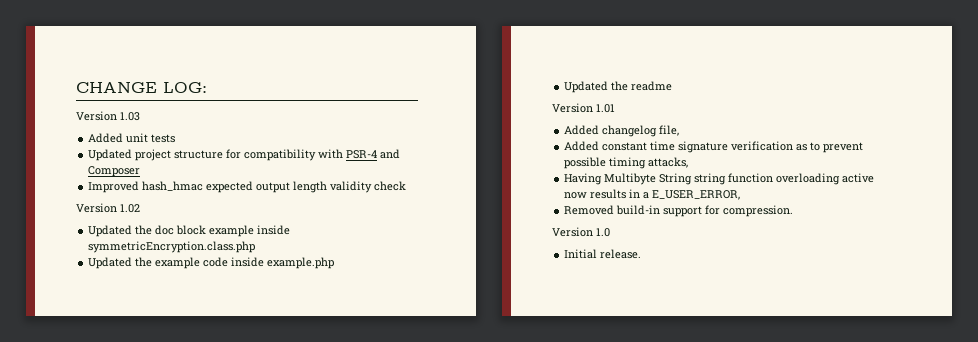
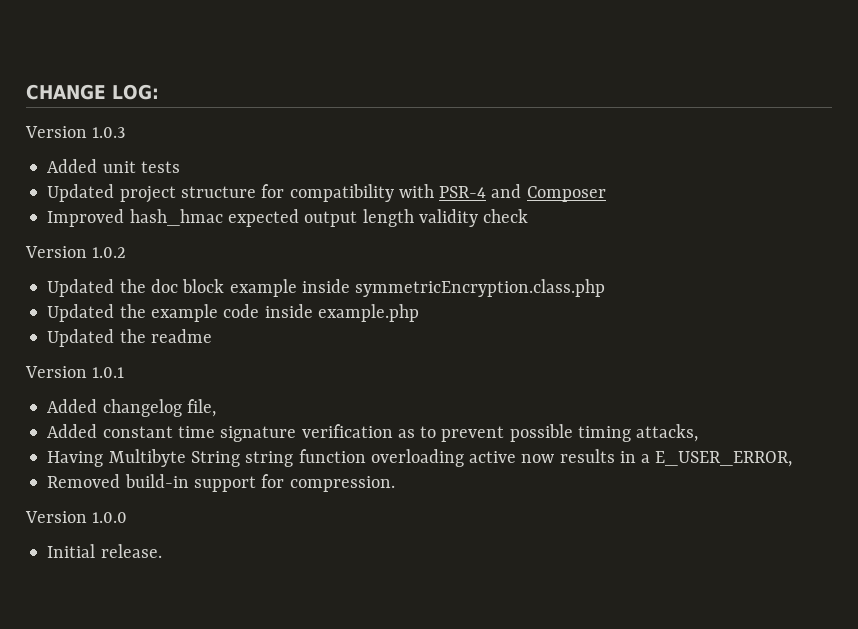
- Version 1.03
+ Version 1.0.3
- Version 1.02
+ Version 1.0.2
- Version 1.01
+ Version 1.0.1
- Version 1.0
+ Version 1.0.0

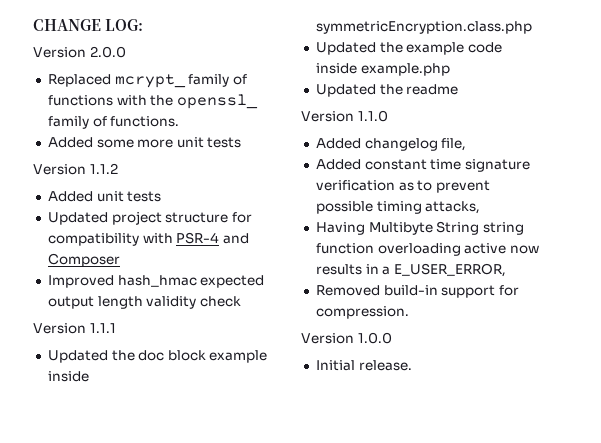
- Version 1.0.3
+ Version 2.0.0
+ Replaced mcrypt_ family of functions with the openssl_ family of functions.
+ Added some more unit tests
+ Version 1.1.2
- Version 1.0.2
+ Version 1.1.1
- Version 1.0.1
+ Version 1.1.0

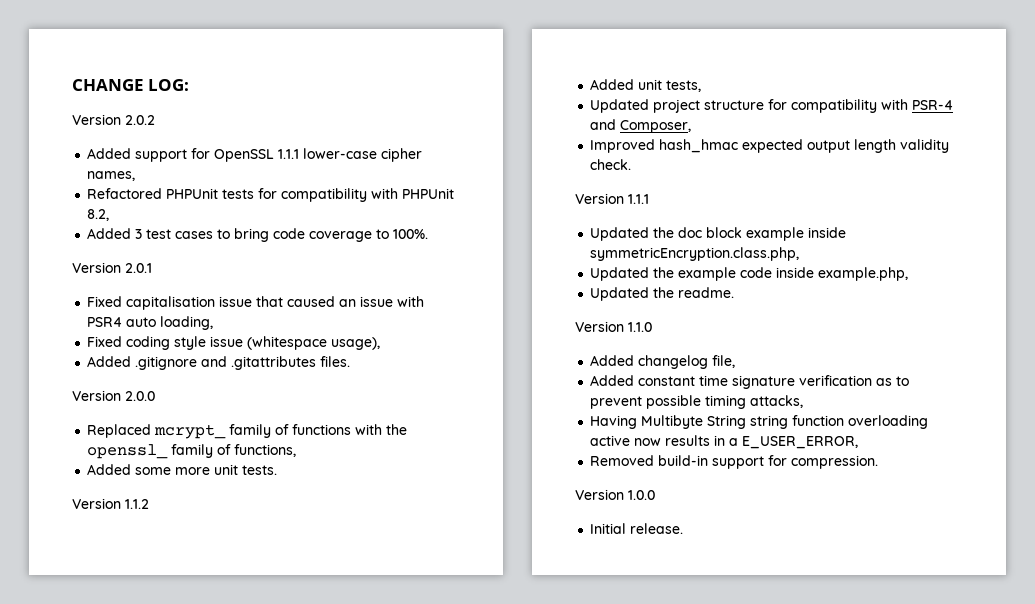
+ Version 2.0.2
+ Added support for OpenSSL 1.1.1 lower-case cipher names,
+ Refactored PHPUnit tests for compatibility with PHPUnit 8.2,
+ Added 3 test cases to bring code coverage to 100%.
+ Version 2.0.1
+ Fixed capitalisation issue that caused an issue with PSR4 auto loading,
+ Fixed coding style issue (whitespace usage),
+ Added .gitignore and .gitattributes files.
- Replaced mcrypt_ family of functions with the openssl_ family of functions.
+ Replaced mcrypt_ family of functions with the openssl_ family of functions,
- Added some more unit tests
+ Added some more unit tests.
- Added unit tests
+ Added unit tests,
- Updated project structure for compatibility with PSR-4 and Composer
+ Updated project structure for compatibility with PSR-4 and Composer,
- Improved hash_hmac expected output length validity check
+ Improved hash_hmac expected output length validity check.
- Updated the doc block example inside symmetricEncryption.class.php
+ Updated the doc block example inside symmetricEncryption.class.php,
- Updated the example code inside example.php
- Updated the readme
+ Updated the example code inside example.php,
+ Updated the readme.

